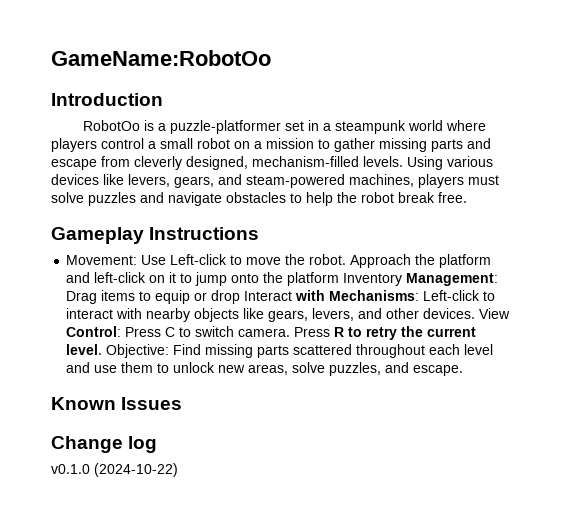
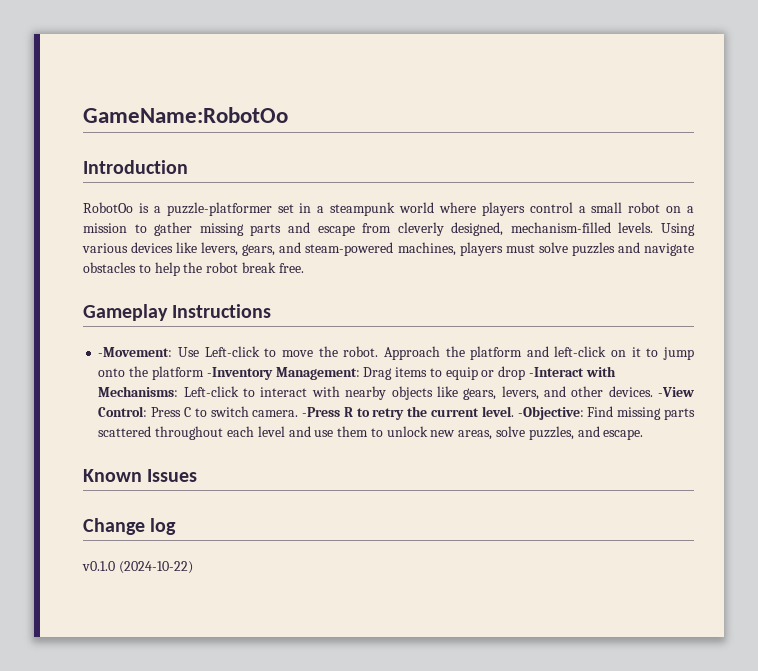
- Movement: Use Left-click to move the robot.
+ -Movement: Use Left-click to move the robot.
- Approach the platform and left-click on it to jump onto the platform Inventory Management: Drag items to equip or drop Interact with Mechanisms: Left-click to interact with nearby objects like gears, levers, and other devices.
+ Approach the platform and left-click on it to jump onto the platform -Inventory Management: Drag items to equip or drop -Interact with Mechanisms: Left-click to interact with nearby objects like gears, levers, and other devices.
- View Control: Press C to switch camera.
+ -View Control: Press C to switch camera.
- Press R to retry the current level.
+ -Press R to retry the current level.
- Objective: Find missing parts scattered throughout each level and use them to unlock new areas, solve puzzles, and escape.
+ -Objective: Find missing parts scattered throughout each level and use them to unlock new areas, solve puzzles, and escape.

